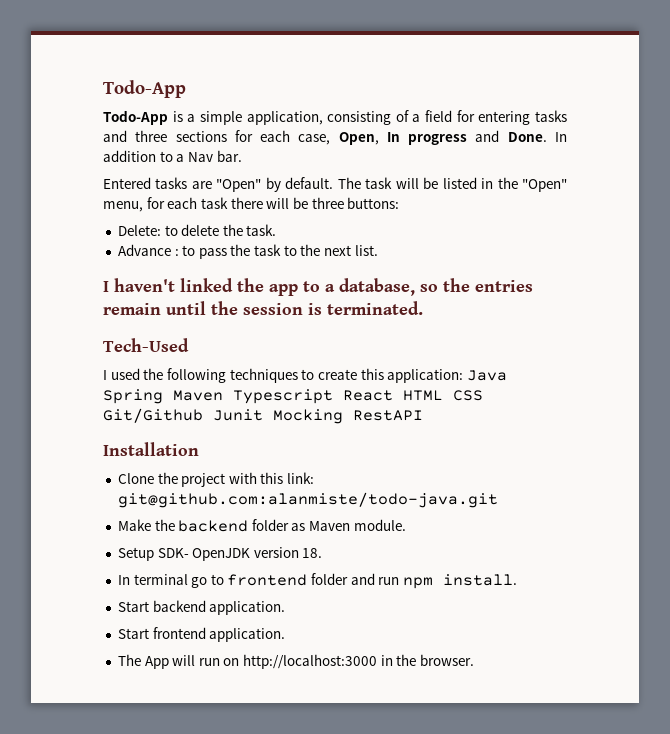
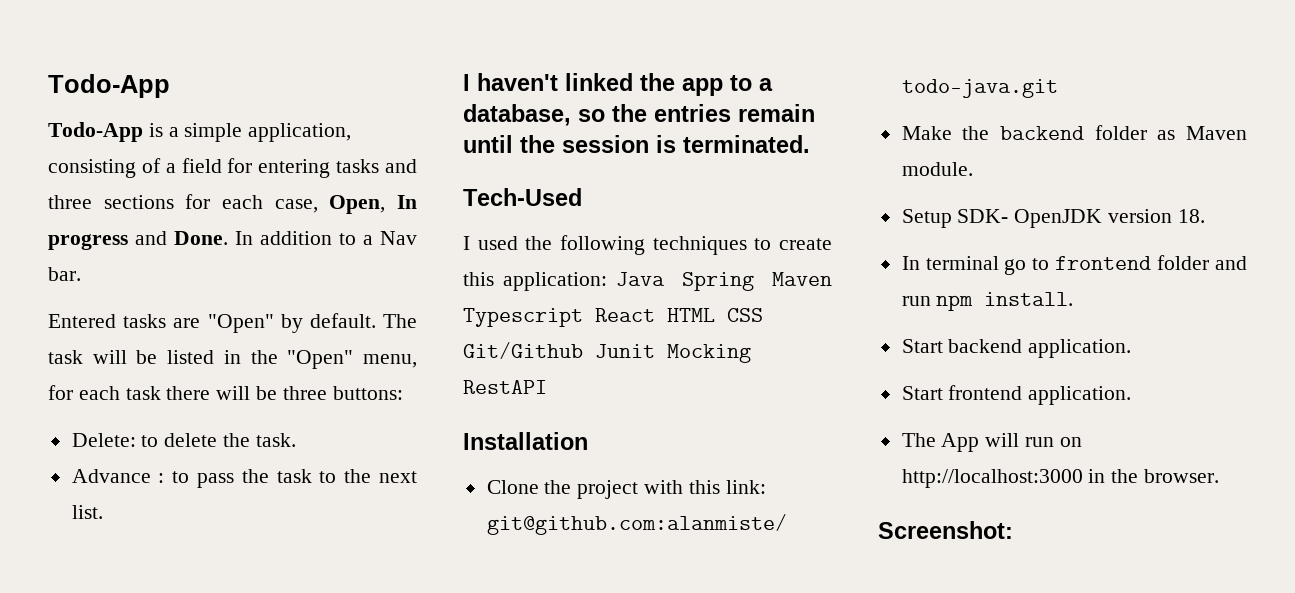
+ Screenshot:

